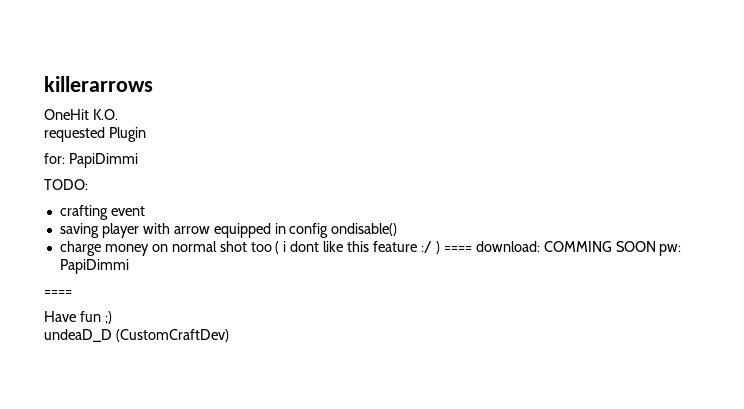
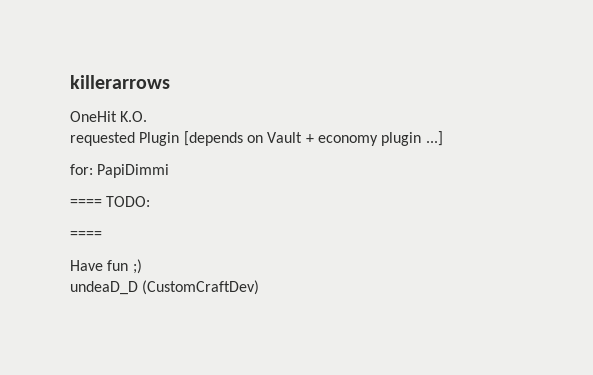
- requested Plugin
+ requested Plugin [depends on Vault + economy plugin ...]
- TODO:
+ ==== TODO:
- crafting event
- saving player with arrow equipped in config ondisable()
- charge money on normal shot too ( i dont like this feature :/ ) ==== download: COMMING SOON pw: PapiDimmi

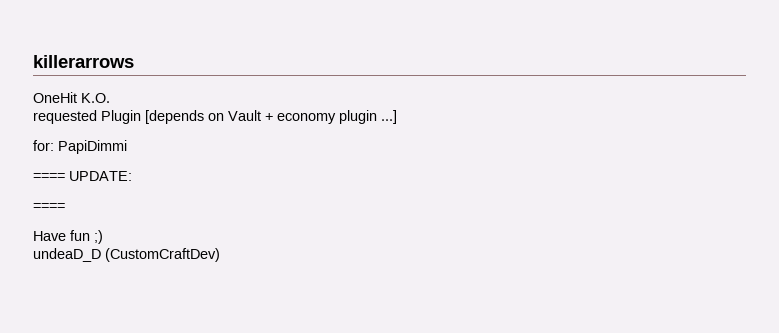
- ==== TODO:
+ ==== UPDATE:

